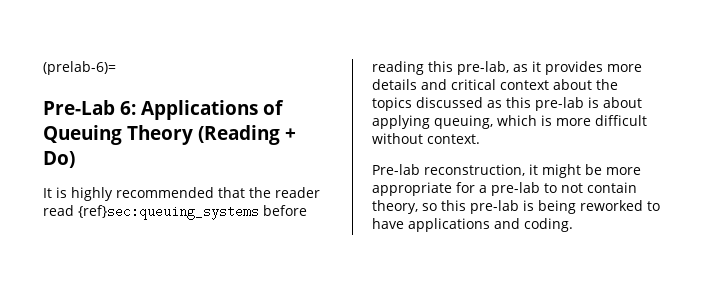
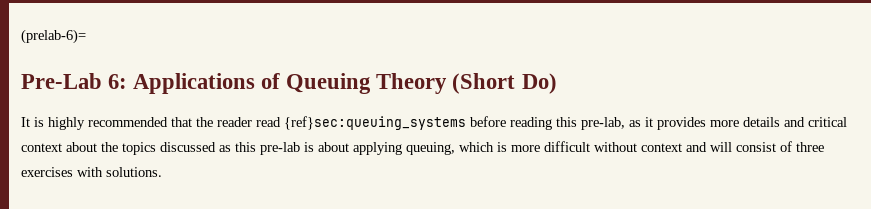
- Pre-Lab 6: Applications of Queuing Theory (Reading + Do)
+ Pre-Lab 6: Applications of Queuing Theory (Short Do)
- It is highly recommended that the reader read {ref}sec:queuing_systems before reading this pre-lab, as it provides more details and critical context about the topics discussed as this pre-lab is about applying queuing, which is more difficult without context.
- Pre-lab reconstruction, it might be more appropriate for a pre-lab to not contain theory, so this pre-lab is being reworked to have applications and coding.
+ It is highly recommended that the reader read {ref}sec:queuing_systems before reading this pre-lab, as it provides more details and critical context about the topics discussed as this pre-lab is about applying queuing, which is more difficult without context and will consist of three exercises with solutions.

